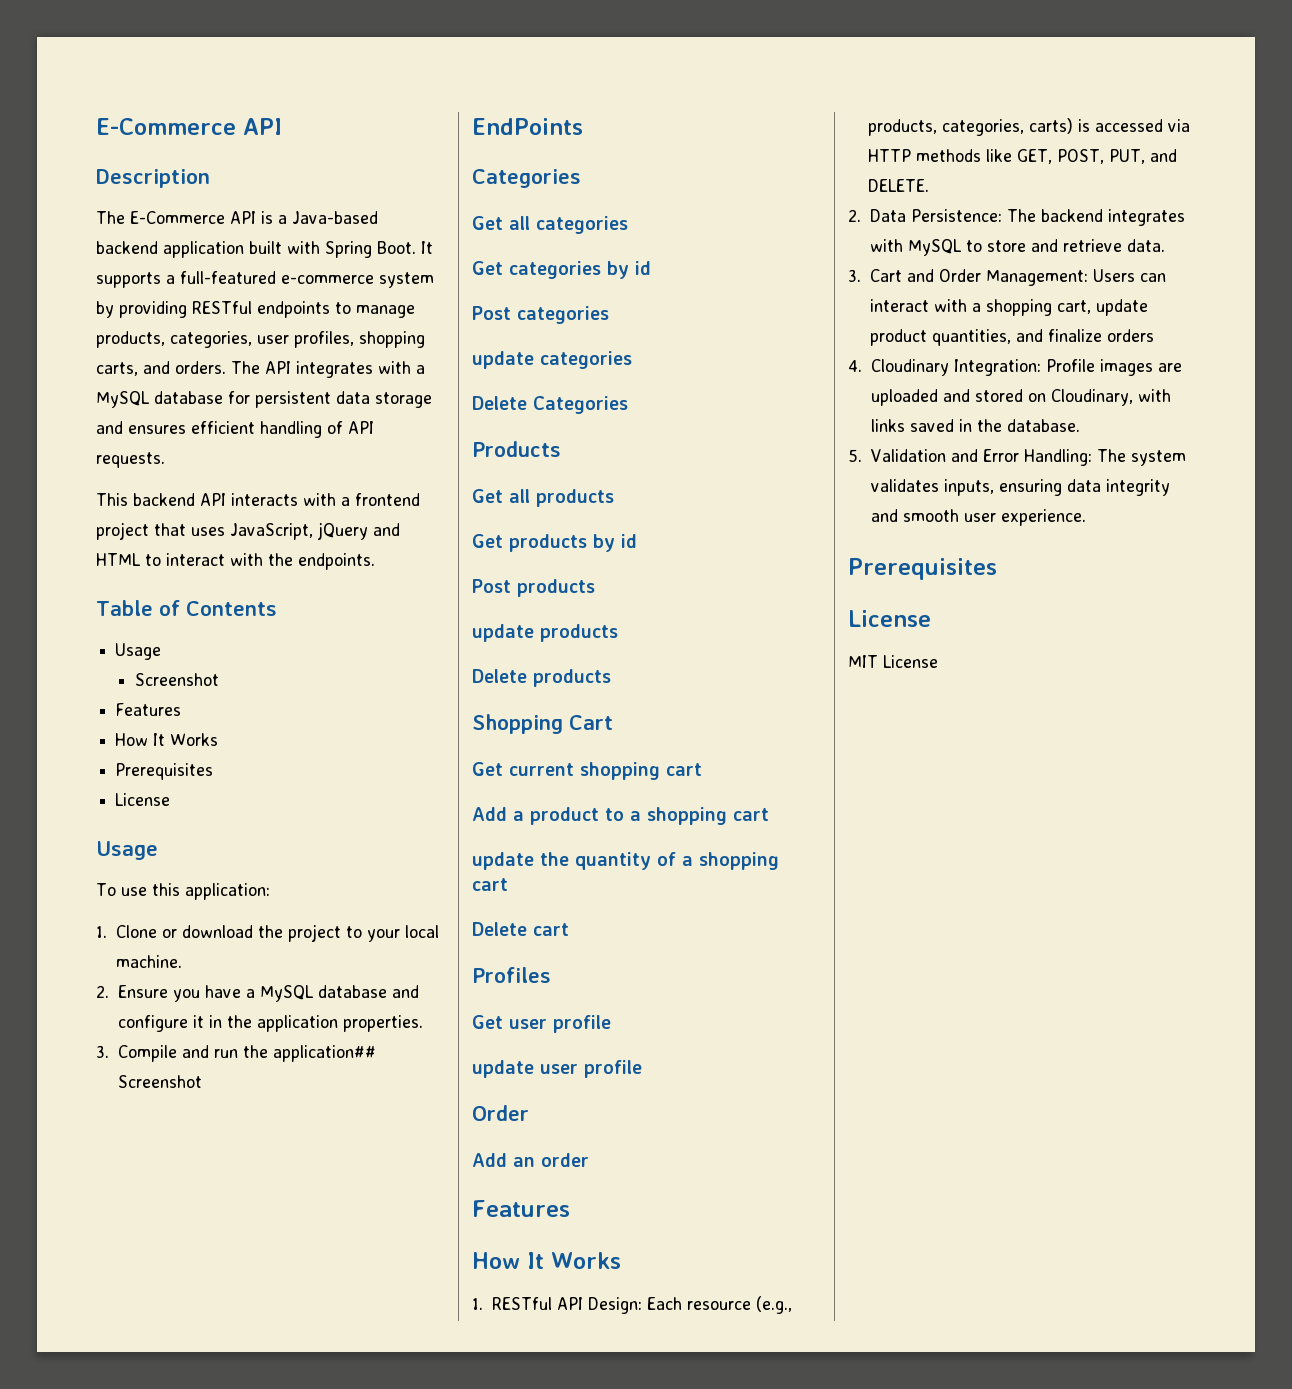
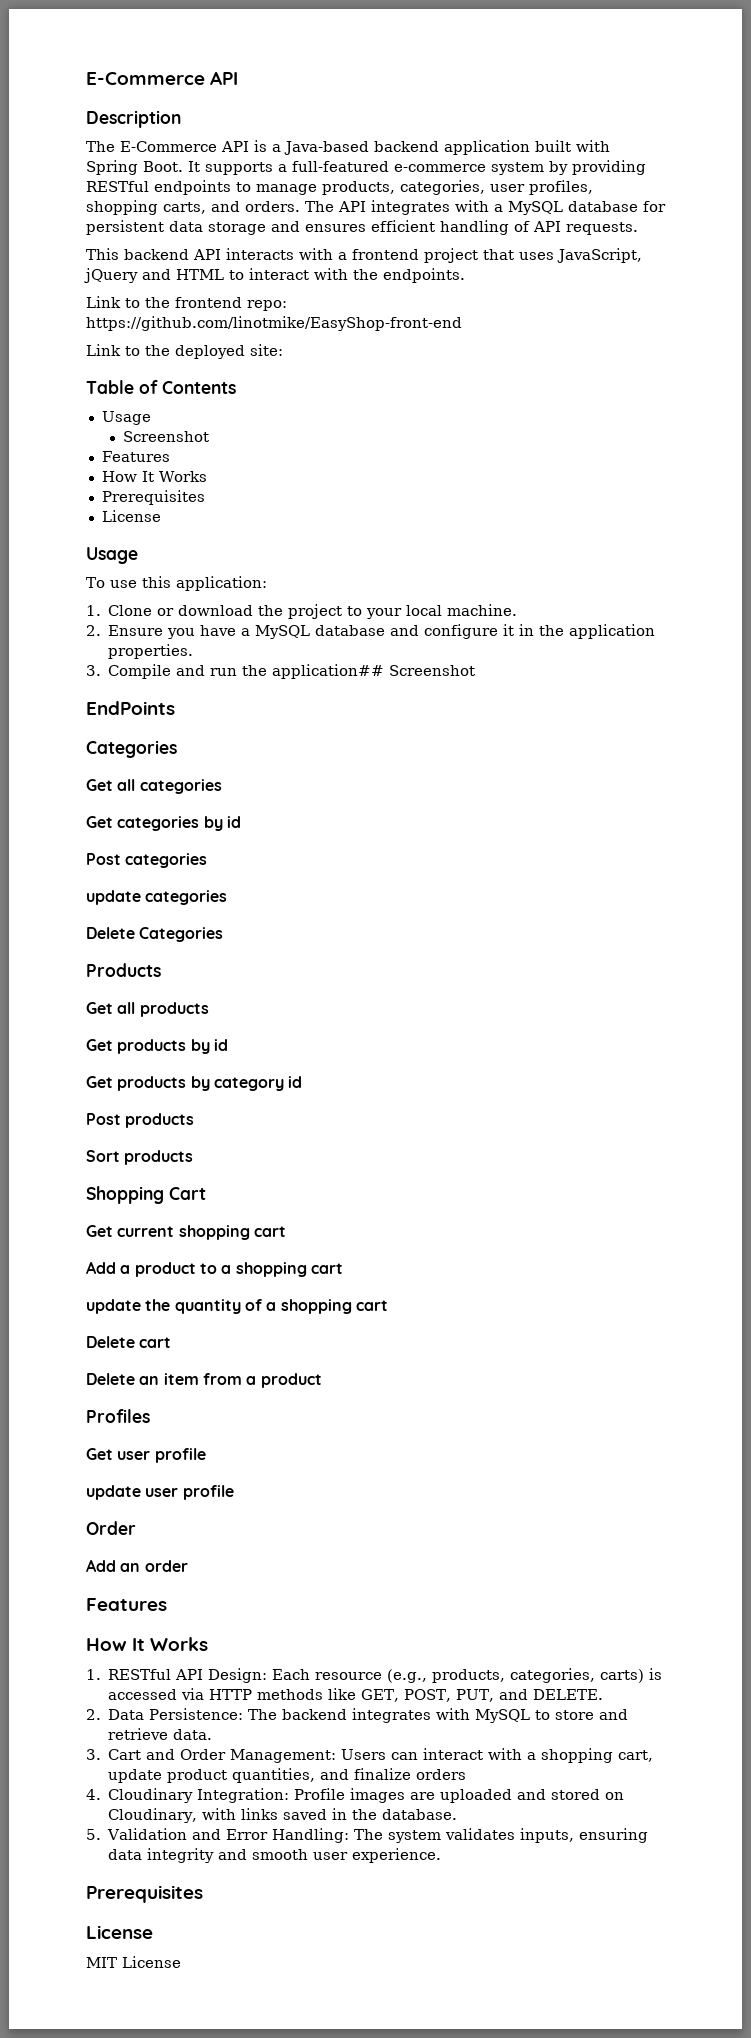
+ Link to the frontend repo: https://github.com/linotmike/EasyShop-front-end
+ Link to the deployed site:
+ Get products by category id
- update products
- Delete products
+ Sort products
+ Delete an item from a product

